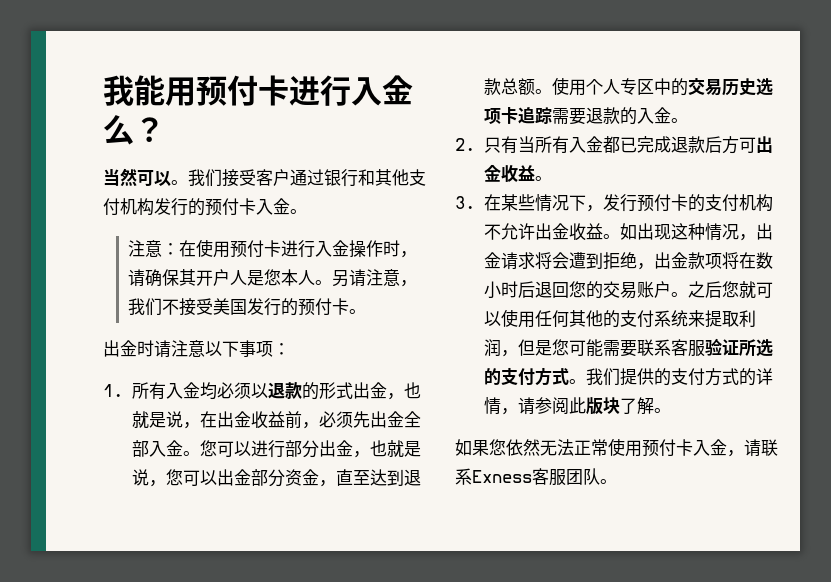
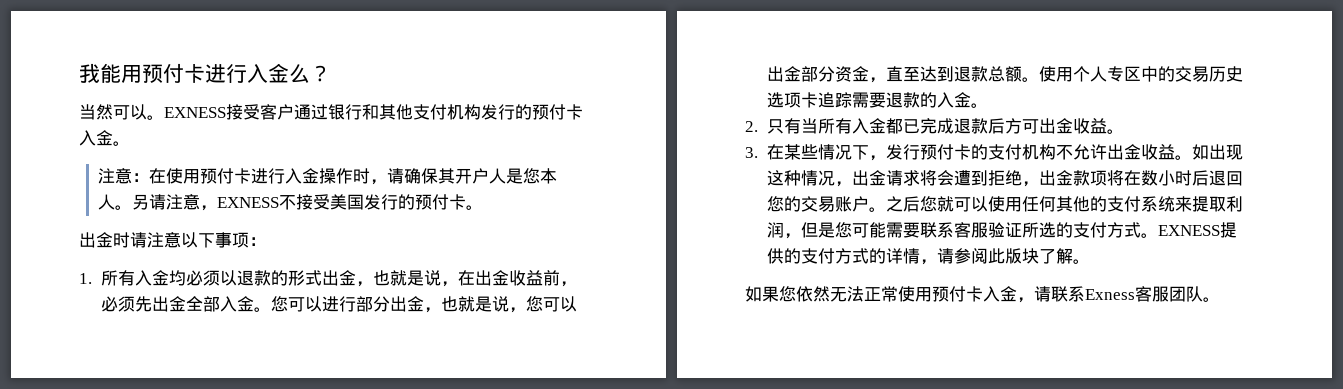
- 我们接受客户通过银行和其他支付机构发行的预付卡入金。
+ EXNESS接受客户通过银行和其他支付机构发行的预付卡入金。
- 另请注意，我们不接受美国发行的预付卡。
+ 另请注意，EXNESS不接受美国发行的预付卡。
- 我们提供的支付方式的详情，请参阅此版块了解。
+ EXNESS提供的支付方式的详情，请参阅此版块了解。

